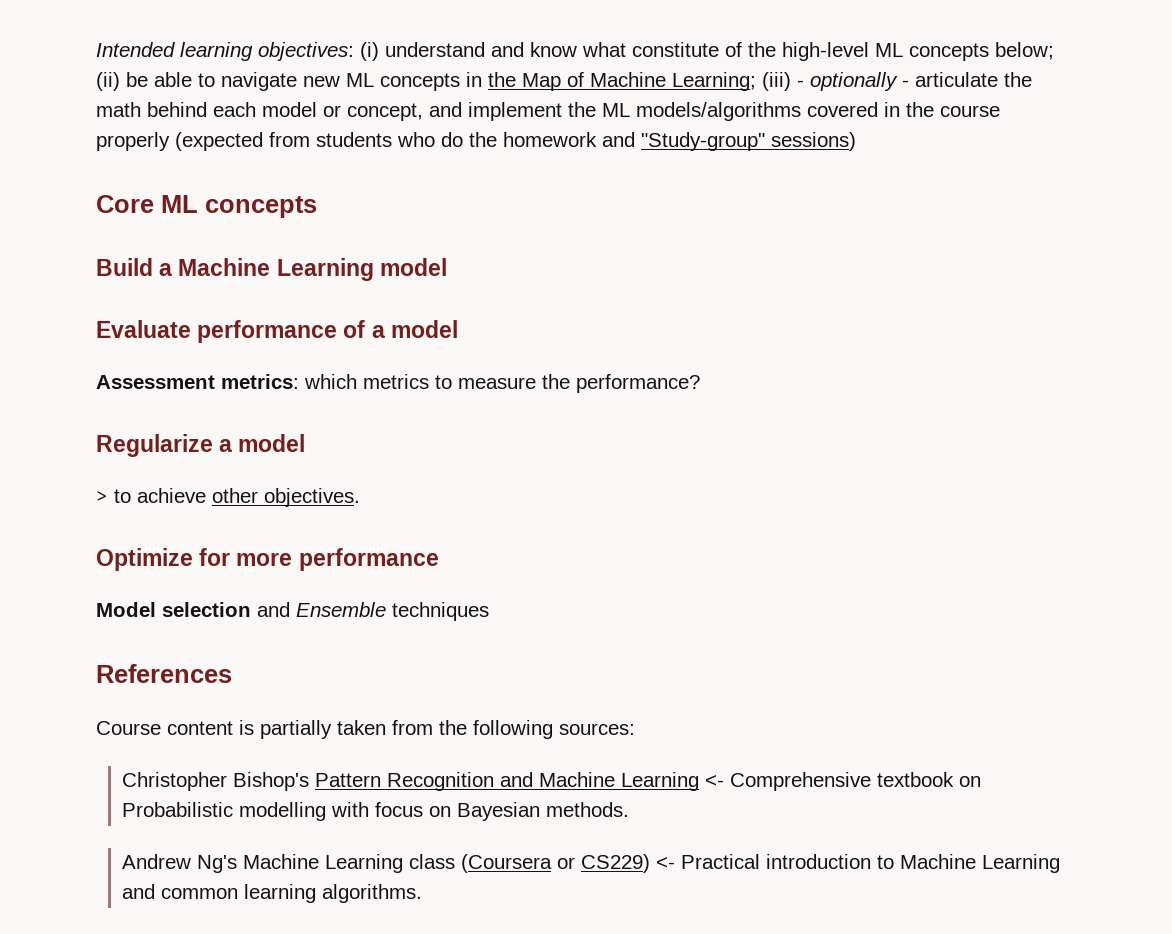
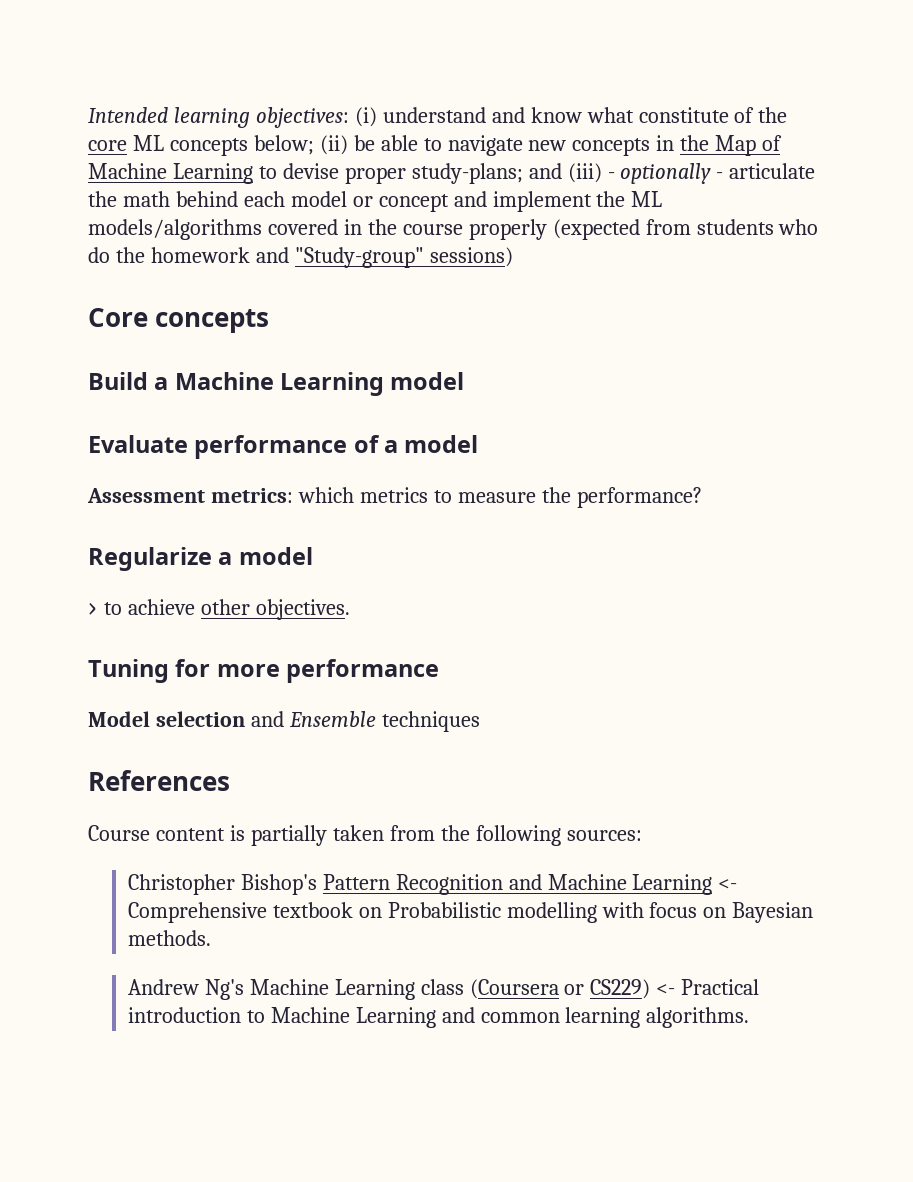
- Intended learning objectives: (i) understand and know what constitute of the high-level ML concepts below; (ii) be able to navigate new ML concepts in the Map of Machine Learning; (iii) - optionally - articulate the math behind each model or concept, and implement the ML models/algorithms covered in the course properly (expected from students who do the homework and "Study-group" sessions)
+ Intended learning objectives: (i) understand and know what constitute of the core ML concepts below; (ii) be able to navigate new concepts in the Map of Machine Learning to devise proper study-plans; and (iii) - optionally - articulate the math behind each model or concept and implement the ML models/algorithms covered in the course properly (expected from students who do the homework and "Study-group" sessions)
- Core ML concepts
+ Core concepts
- Optimize for more performance
+ Tuning for more performance

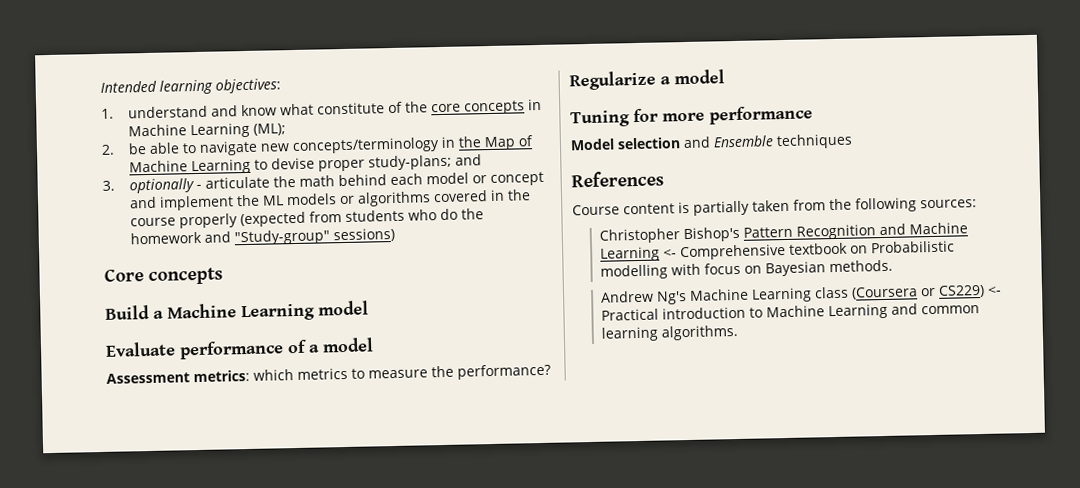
- Intended learning objectives: (i) understand and know what constitute of the core ML concepts below; (ii) be able to navigate new concepts in the Map of Machine Learning to devise proper study-plans; and (iii) - optionally - articulate the math behind each model or concept and implement the ML models/algorithms covered in the course properly (expected from students who do the homework and "Study-group" sessions)
+ Intended learning objectives:
+ 1. understand and know what constitute of the core concepts in Machine Learning (ML);
+ 2. be able to navigate new concepts/terminology in the Map of Machine Learning to devise proper study-plans; and
+ 3. optionally - articulate the math behind each model or concept and implement the ML models or algorithms covered in the course properly (expected from students who do the homework and "Study-group" sessions)
- > to achieve other objectives.

